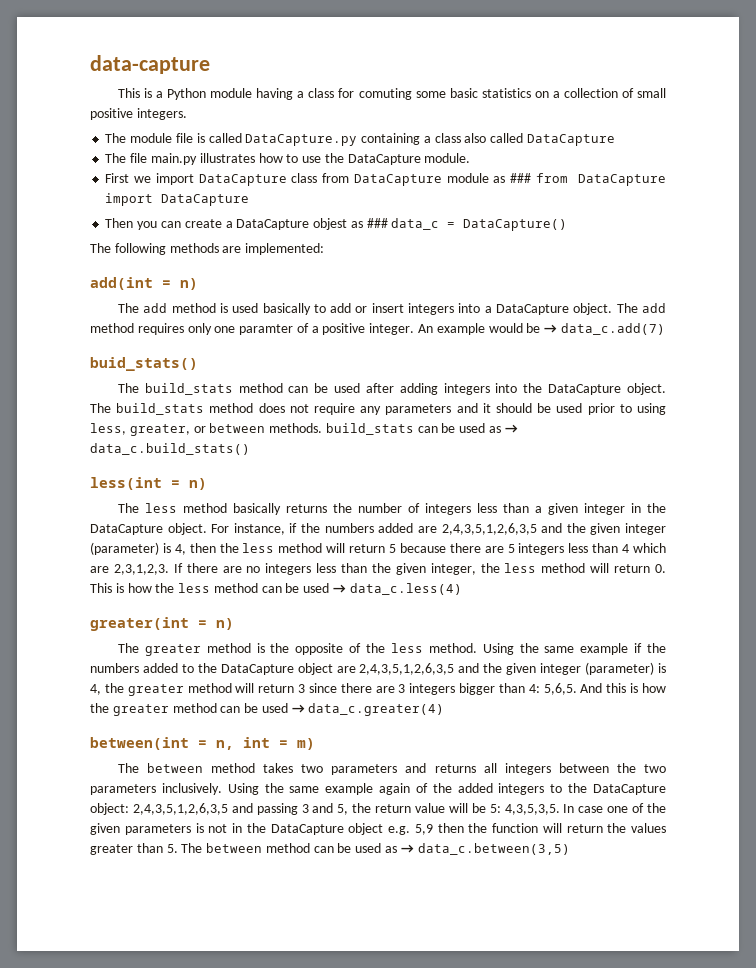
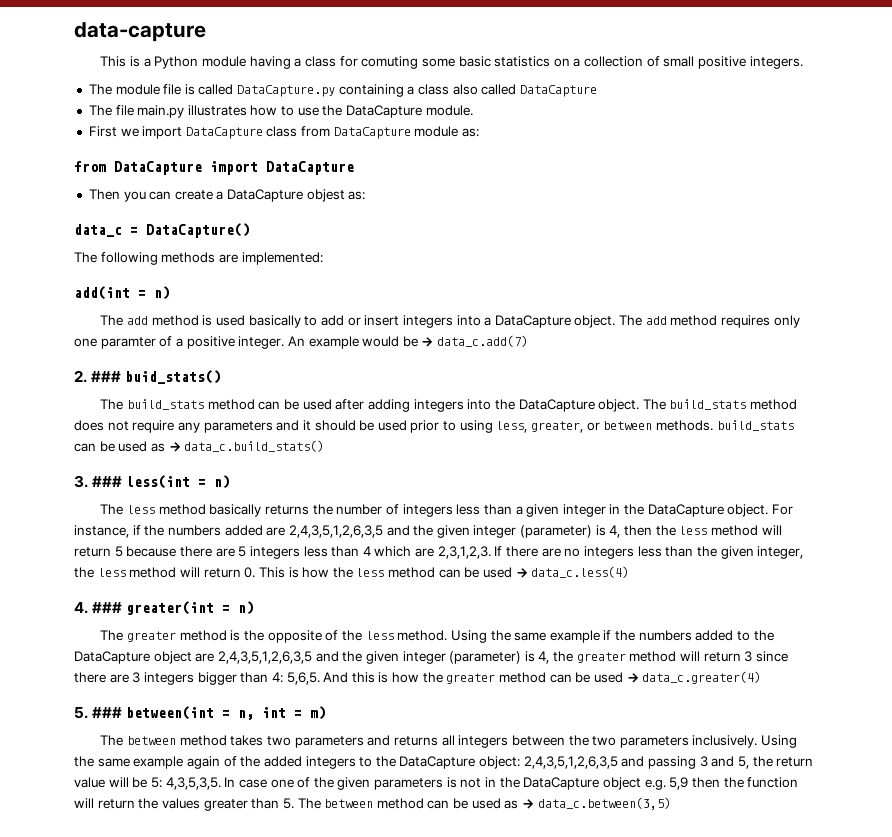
- First we import DataCapture class from DataCapture module as ### from DataCapture import DataCapture
+ First we import DataCapture class from DataCapture module as:
+ from DataCapture import DataCapture
- Then you can create a DataCapture objest as ### data_c = DataCapture()
+ Then you can create a DataCapture objest as:
+ data_c = DataCapture()
- buid_stats()
+ 2. ### buid_stats()
- less(int = n)
+ 3. ### less(int = n)
- greater(int = n)
+ 4. ### greater(int = n)
- between(int = n, int = m)
+ 5. ### between(int = n, int = m)

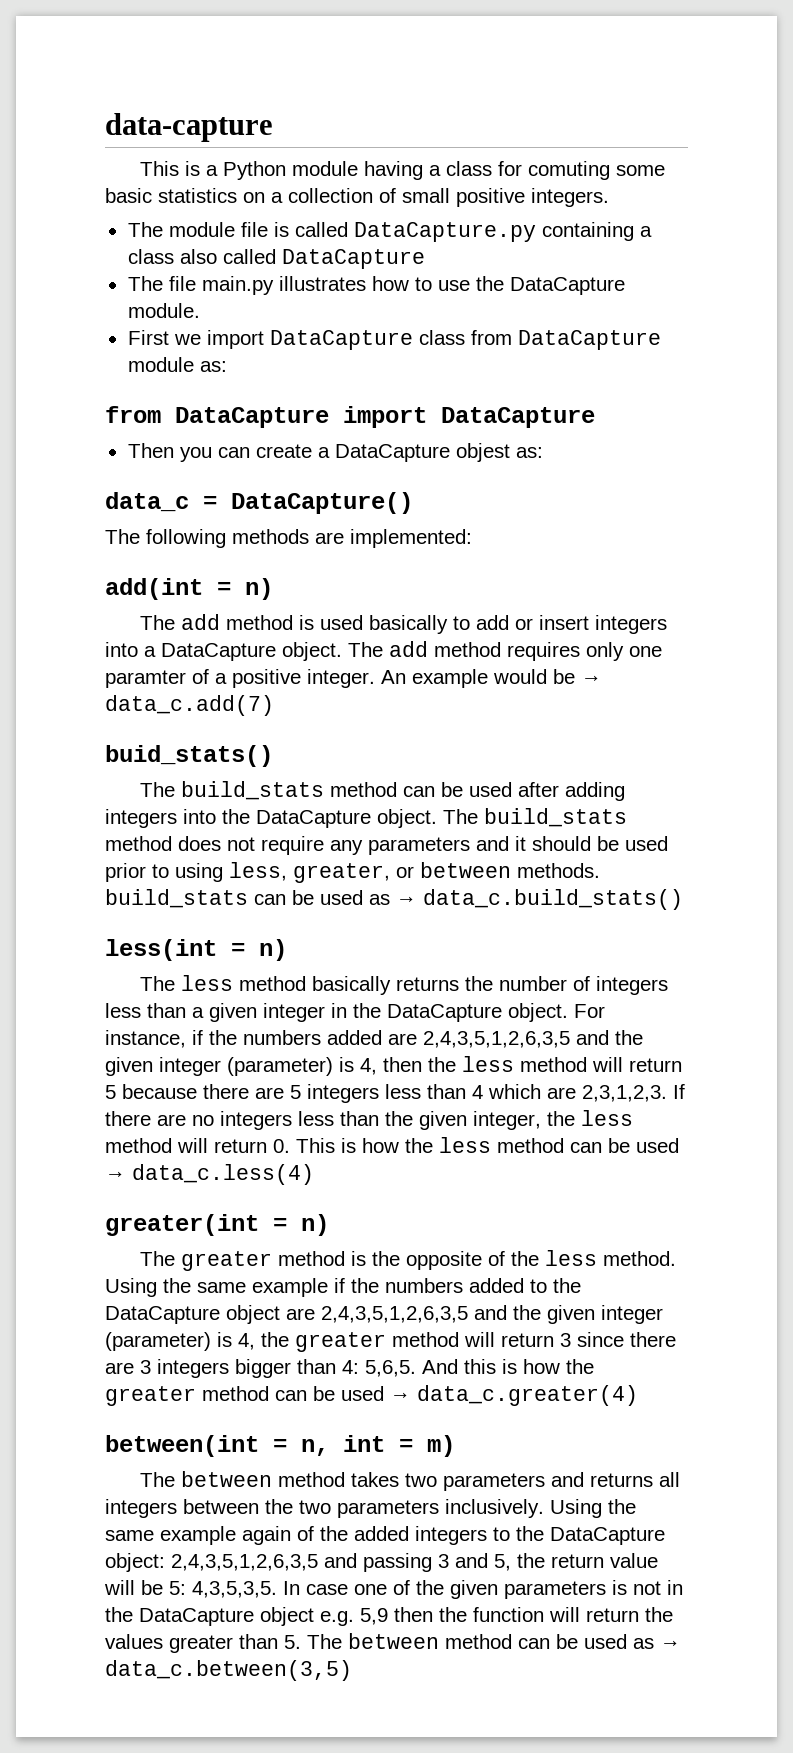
- 2. ### buid_stats()
+ buid_stats()
- 3. ### less(int = n)
+ less(int = n)
- 4. ### greater(int = n)
+ greater(int = n)
- 5. ### between(int = n, int = m)
+ between(int = n, int = m)

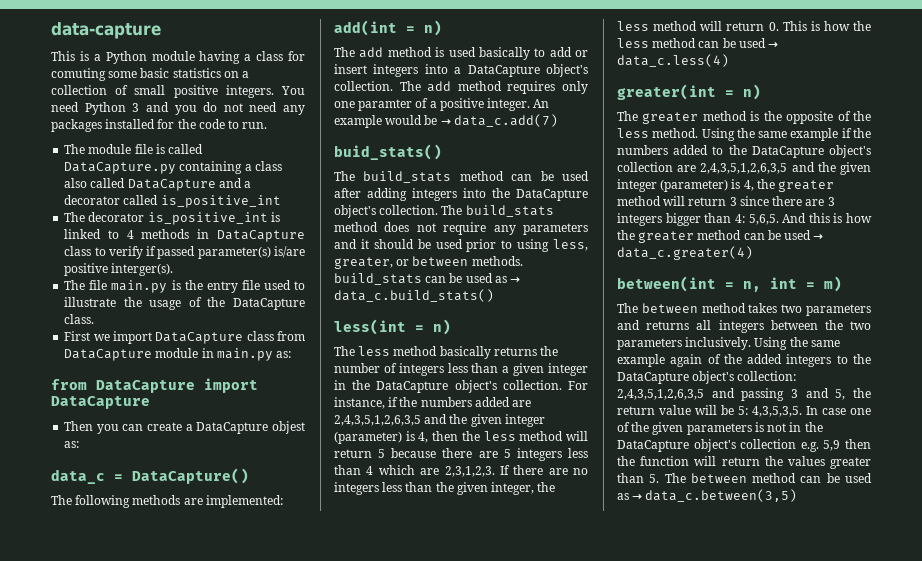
+ You need Python 3 and you do not need any packages installed for the code to run.
- The module file is called DataCapture.py containing a class also called DataCapture
- The file main.py illustrates how to use the DataCapture module.
+ The module file is called DataCapture.py containing a class also called DataCapture and a decorator called is_positive_int
+ The decorator is_positive_int is linked to 4 methods in DataCapture class to verify if passed parameter(s) is/are positive interger(s).
+ The file main.py is the entry file used to illustrate the usage of the DataCapture class.
- First we import DataCapture class from DataCapture module as:
+ First we import DataCapture class from DataCapture module in main.py as:
- The add method is used basically to add or insert integers into a DataCapture object.
+ The add method is used basically to add or insert integers into a DataCapture object's collection.
- The build_stats method can be used after adding integers into the DataCapture object.
+ The build_stats method can be used after adding integers into the DataCapture object's collection.
- The less method basically returns the number of integers less than a given integer in the DataCapture object.
+ The less method basically returns the number of integers less than a given integer in the DataCapture object's collection.
- Using the same example if the numbers added to the DataCapture object are 2,4,3,5,1,2,6,3,5 and the given integer (parameter) is 4, the greater method will return 3 since there are 3 integers bigger than 4: 5,6,5.
+ Using the same example if the numbers added to the DataCapture object's collection are 2,4,3,5,1,2,6,3,5 and the given integer (parameter) is 4, the greater method will return 3 since there are 3 integers bigger than 4: 5,6,5.
- Using the same example again of the added integers to the DataCapture object: 2,4,3,5,1,2,6,3,5 and passing 3 and 5, the return value will be 5: 4,3,5,3,5.
+ Using the same example again of the added integers to the DataCapture object's collection: 2,4,3,5,1,2,6,3,5 and passing 3 and 5, the return value will be 5: 4,3,5,3,5.
- In case one of the given parameters is not in the DataCapture object e.g. 5,9 then the function will return the values greater than 5. The between method can be used as → data_c.between(3,5)
+ In case one of the given parameters is not in the DataCapture object's collection e.g. 5,9 then the function will return the values greater than 5. The between method can be used as → data_c.between(3,5)

